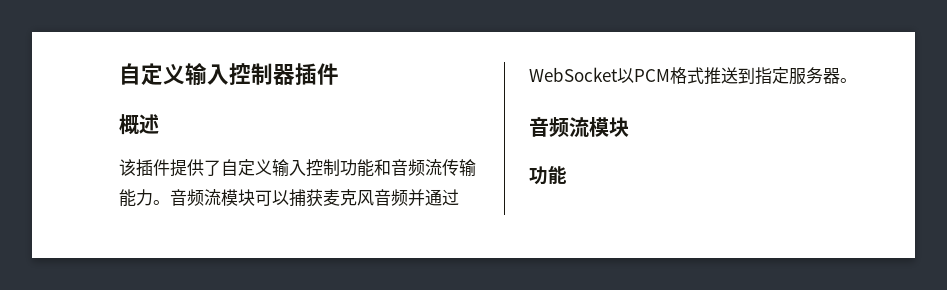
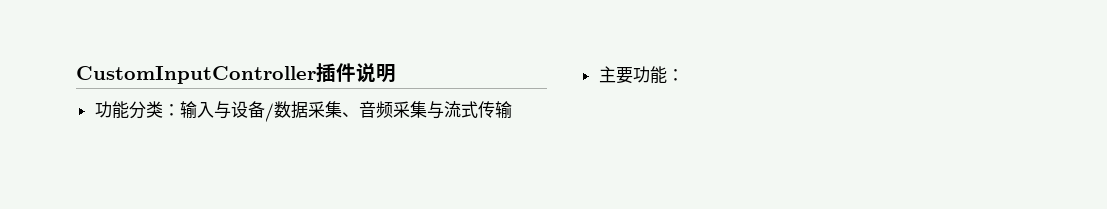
- 自定义输入控制器插件
- 概述
- 该插件提供了自定义输入控制功能和音频流传输能力。音频流模块可以捕获麦克风音频并通过WebSocket以PCM格式推送到指定服务器。
- 音频流模块
- 功能
+ CustomInputController插件说明
+ 功能分类：输入与设备/数据采集、音频采集与流式传输
+ 主要功能：

